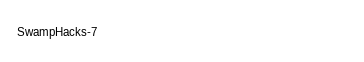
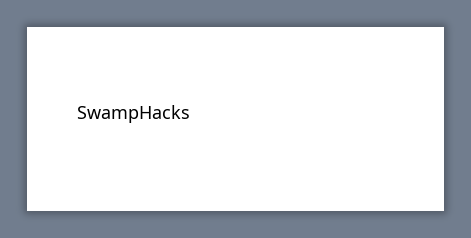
- SwampHacks-7
+ SwampHacks

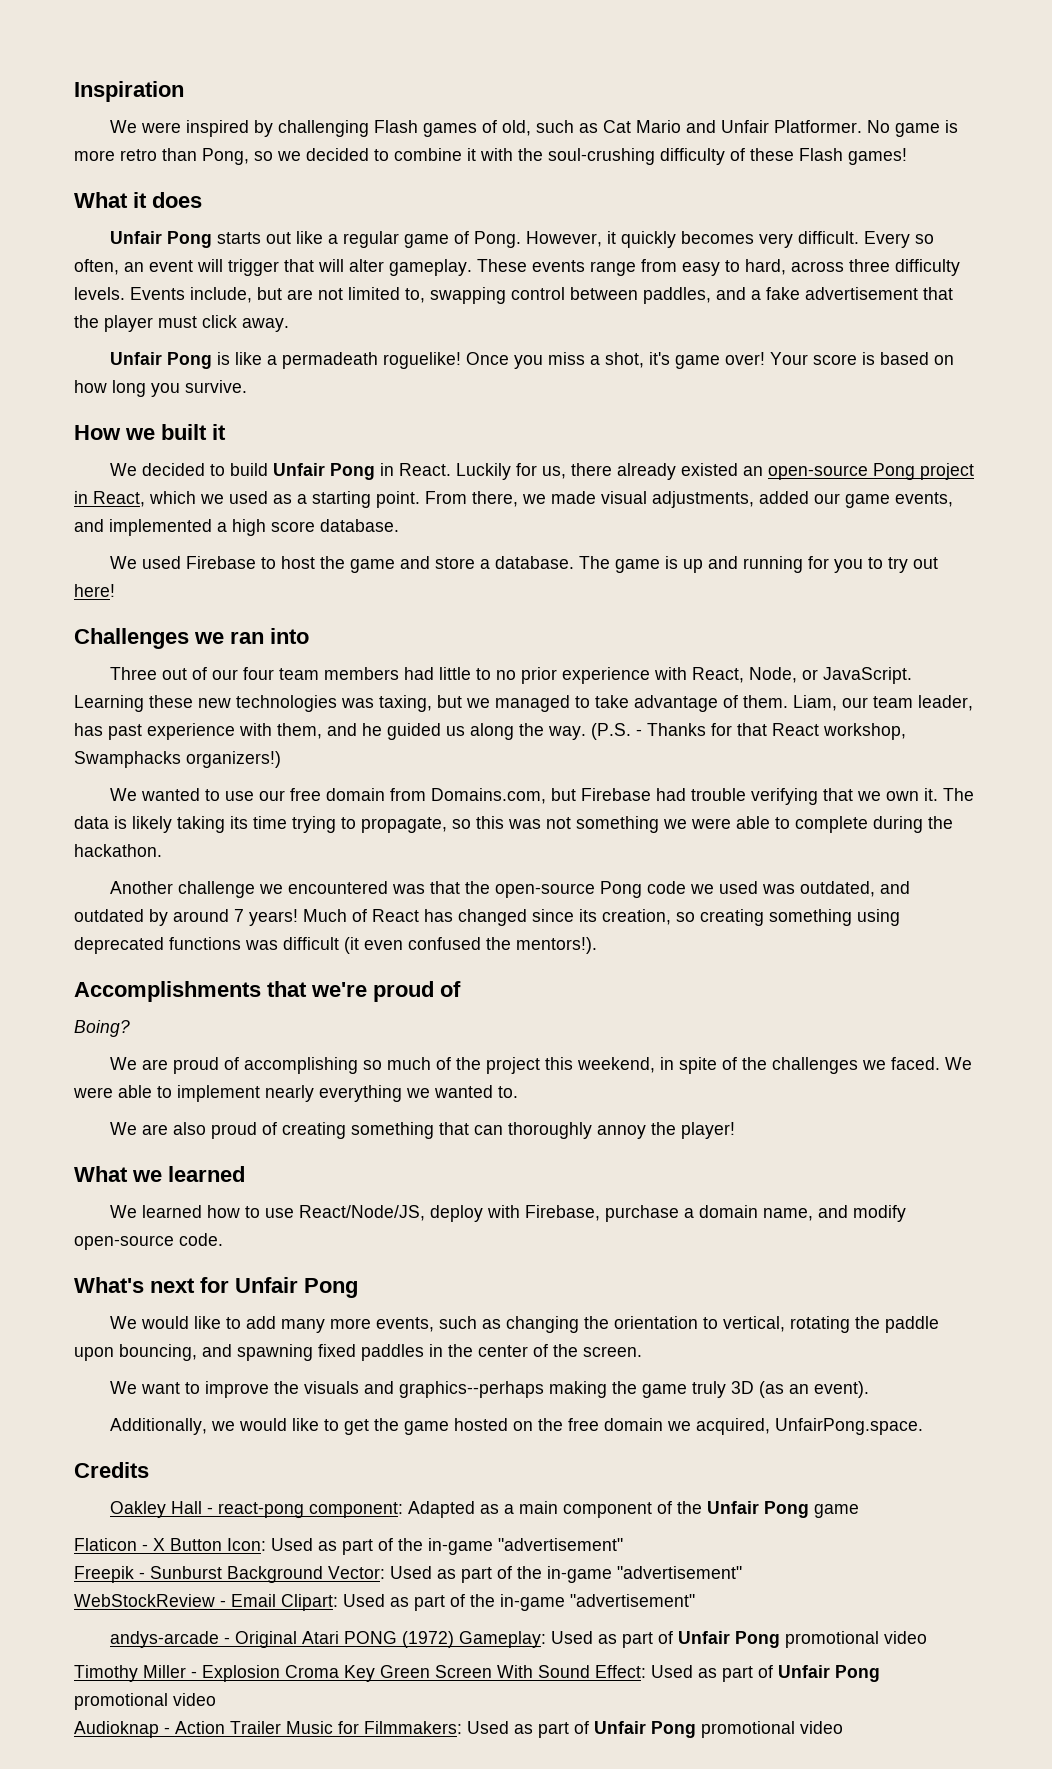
- SwampHacks
+ Inspiration
+ We were inspired by challenging Flash games of old, such as Cat Mario and Unfair Platformer. No game is more retro than Pong, so we decided to combine it with the soul-crushing difficulty of these Flash games!
+ What it does
+ Unfair Pong starts out like a regular game of Pong. However, it quickly becomes very difficult. Every so often, an event will trigger that will alter gameplay. These events range from easy to hard, across three difficulty levels. Events include, but are not limited to, swapping control between paddles, and a fake advertisement that the player must click away.
+ Unfair Pong is like a permadeath roguelike! Once you miss a shot, it's game over! Your score is based on how long you survive.
+ How we built it
+ We decided to build Unfair Pong in React. Luckily for us, there already existed an open-source Pong project in React, which we used as a starting point. From there, we made visual adjustments, added our game events, and implemented a high score database.
+ We used Firebase to host the game and store a database. The game is up and running for you to try out here!
+ Challenges we ran into
+ Three out of our four team members had little to no prior experience with React, Node, or JavaScript. Learning these new technologies was taxing, but we managed to take advantage of them. Liam, our team leader, has past experience with them, and he guided us along the way. (P.S. - Thanks for that React workshop, Swamphacks organizers!)
+ We wanted to use our free domain from Domains.com, but Firebase had trouble verifying that we own it. The data is likely taking its time trying to propagate, so this was not something we were able to complete during the hackathon.
+ Another challenge we encountered was that the open-source Pong code we used was outdated, and outdated by around 7 years! Much of React has changed since its creation, so creating something using deprecated functions was difficult (it even confused the mentors!).
+ Accomplishments that we're proud of
+ Boing?
+ We are proud of accomplishing so much of the project this weekend, in spite of the challenges we faced. We were able to implement nearly everything we wanted to.
+ We are also proud of creating something that can thoroughly annoy the player!
+ What we learned
+ We learned how to use React/Node/JS, deploy with Firebase, purchase a domain name, and modify open-source code.
+ What's next for Unfair Pong
+ We would like to add many more events, such as changing the orientation to vertical, rotating the paddle upon bouncing, and spawning fixed paddles in the center of the screen.
+ We want to improve the visuals and graphics--perhaps making the game truly 3D (as an event).
+ Additionally, we would like to get the game hosted on the free domain we acquired, UnfairPong.space.
+ Credits
+ Oakley Hall - react-pong component: Adapted as a main component of the Unfair Pong game
+ Flaticon - X Button Icon: Used as part of the in-game "advertisement"
+ Freepik - Sunburst Background Vector: Used as part of the in-game "advertisement"
+ WebStockReview - Email Clipart: Used as part of the in-game "advertisement"
+ andys-arcade - Original Atari PONG (1972) Gameplay: Used as part of Unfair Pong promotional video
+ Timothy Miller - Explosion Croma Key Green Screen With Sound Effect: Used as part of Unfair Pong promotional video
+ Audioknap - Action Trailer Music for Filmmakers: Used as part of Unfair Pong promotional video

